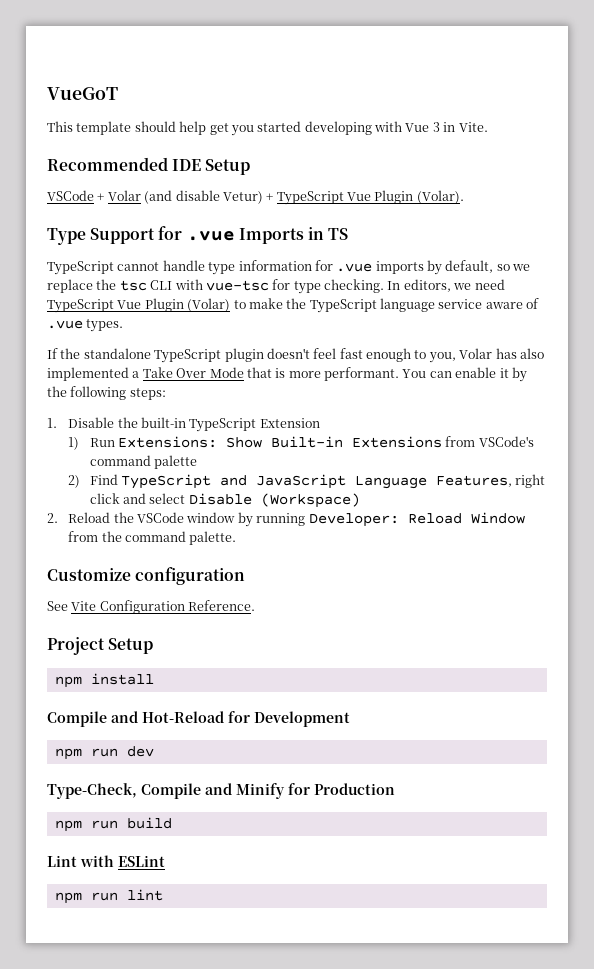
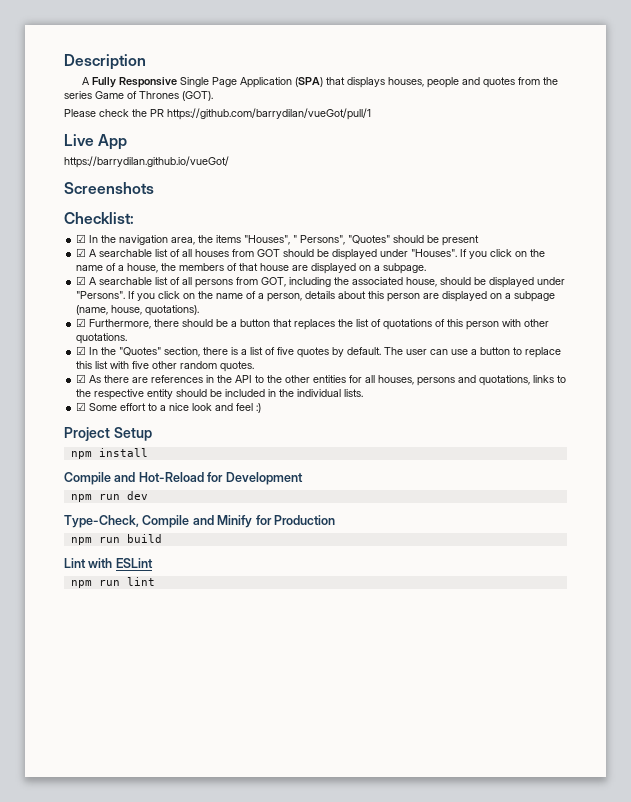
- VueGoT
- This template should help get you started developing with Vue 3 in Vite.
- Recommended IDE Setup
- VSCode + Volar (and disable Vetur) + TypeScript Vue Plugin (Volar).
- Type Support for .vue Imports in TS
- TypeScript cannot handle type information for .vue imports by default, so we replace the tsc CLI with vue-tsc for type checking. In editors, we need TypeScript Vue Plugin (Volar) to make the TypeScript language service aware of .vue types.
- If the standalone TypeScript plugin doesn't feel fast enough to you, Volar has also implemented a Take Over Mode that is more performant. You can enable it by the following steps:
- 1. Disable the built-in TypeScript Extension
- 1) Run Extensions: Show Built-in Extensions from VSCode's command palette
- 2) Find TypeScript and JavaScript Language Features, right click and select Disable (Workspace)
- 2. Reload the VSCode window by running Developer: Reload Window from the command palette.
- Customize configuration
- See Vite Configuration Reference.
+ Description
+ A Fully Responsive Single Page Application (SPA) that displays houses, people and quotes from the series Game of Thrones (GOT).
+ Please check the PR https://github.com/barrydilan/vueGot/pull/1
+ Live App
+ https://barrydilan.github.io/vueGot/
+ Screenshots
+ Checklist:
+ ☑ In the navigation area, the items "Houses", " Persons", "Quotes" should be present
+ ☑ A searchable list of all houses from GOT should be displayed under "Houses". If you click on the name of a house, the members of that house are displayed on a subpage.
+ ☑ A searchable list of all persons from GOT, including the associated house, should be displayed under "Persons". If you click on the name of a person, details about this person are displayed on a subpage (name, house, quotations).
+ ☑ Furthermore, there should be a button that replaces the list of quotations of this person with other quotations.
+ ☑ In the "Quotes" section, there is a list of five quotes by default. The user can use a button to replace this list with five other random quotes.
+ ☑ As there are references in the API to the other entities for all houses, persons and quotations, links to the respective entity should be included in the individual lists.
+ ☑ Some effort to a nice look and feel :)

